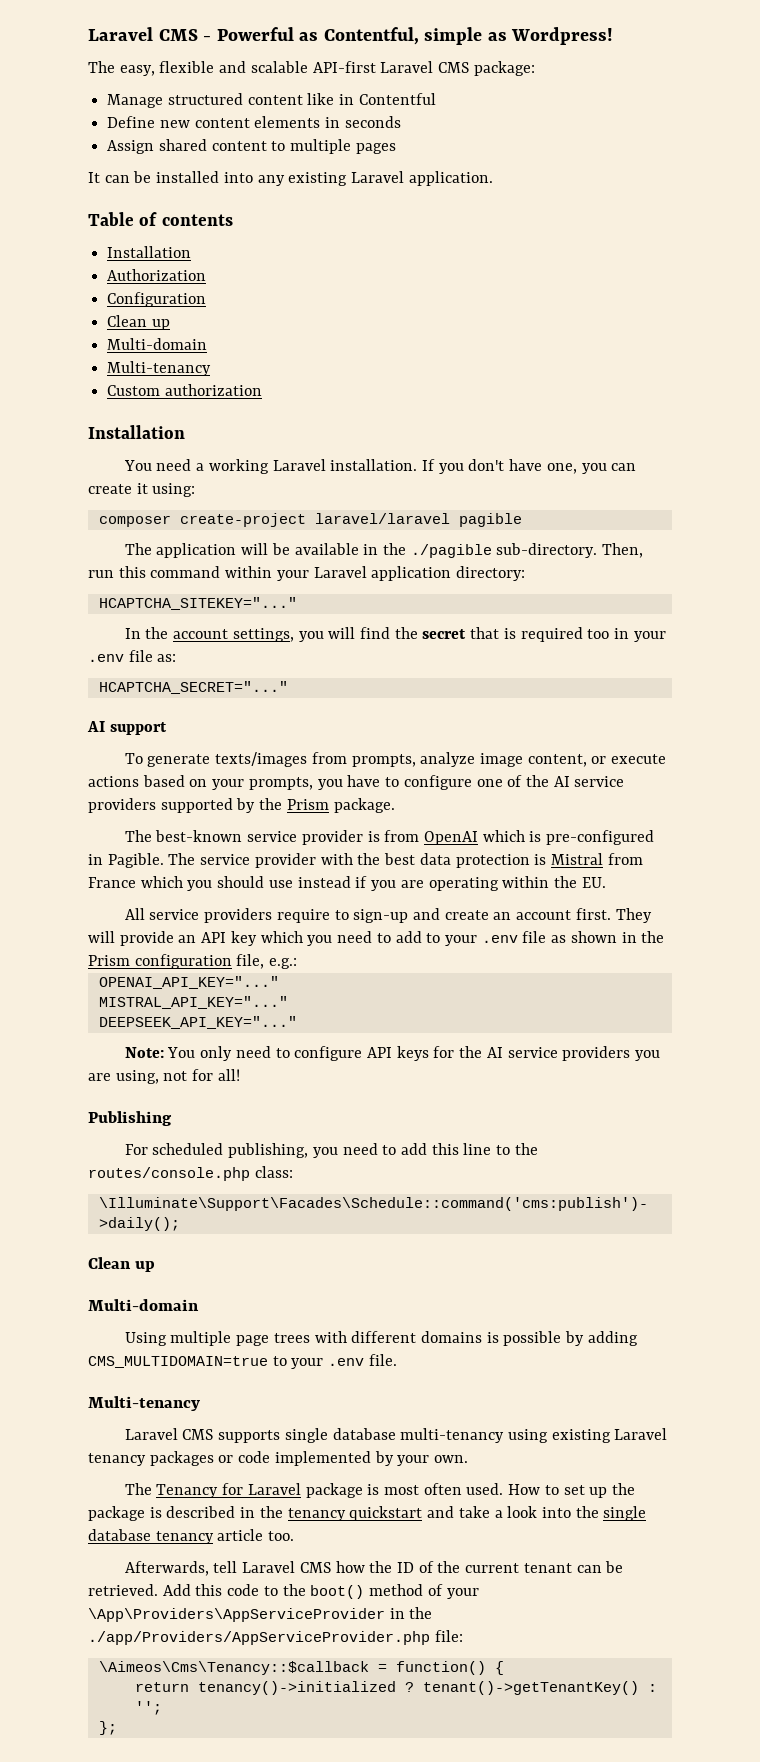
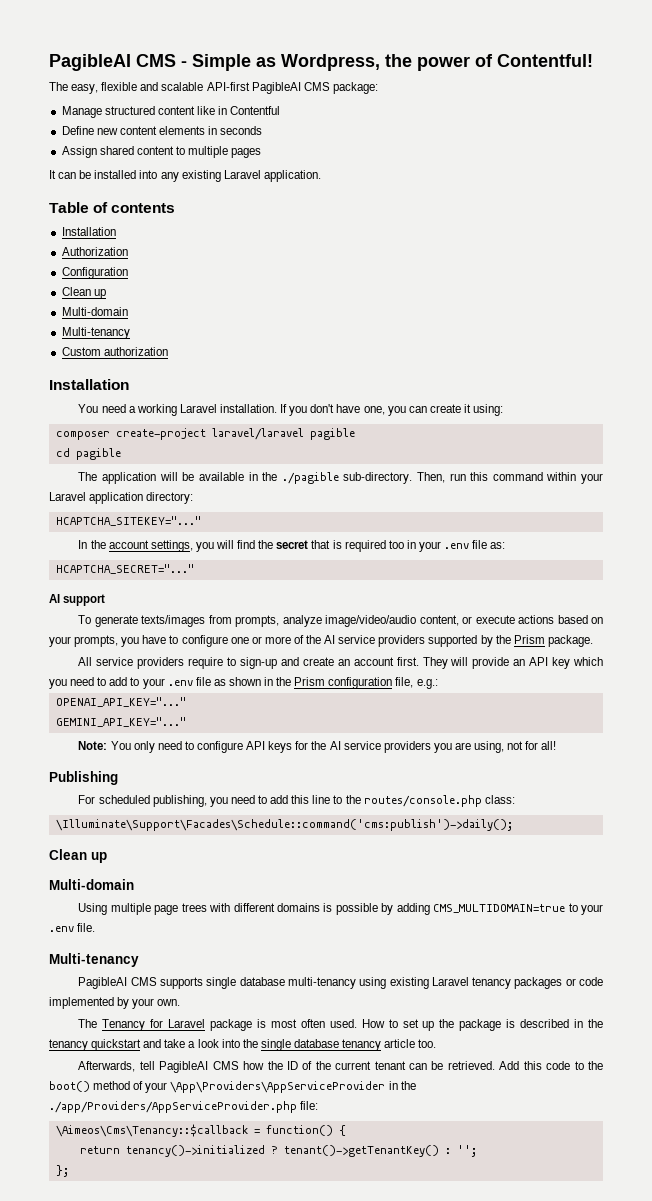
- Laravel CMS - Powerful as Contentful, simple as Wordpress!
+ PagibleAI CMS - Simple as Wordpress, the power of Contentful!
- The easy, flexible and scalable API-first Laravel CMS package:
+ The easy, flexible and scalable API-first PagibleAI CMS package:
+ cd pagible
- To generate texts/images from prompts, analyze image content, or execute actions based on your prompts, you have to configure one of the AI service providers supported by the Prism package.
+ To generate texts/images from prompts, analyze image/video/audio content, or execute actions based on your prompts, you have to configure one or more of the AI service providers supported by the Prism package.
- The best-known service provider is from OpenAI which is pre-configured in Pagible. The service provider with the best data protection is Mistral from France which you should use instead if you are operating within the EU.
- MISTRAL_API_KEY="..."
- DEEPSEEK_API_KEY="..."
+ GEMINI_API_KEY="..."
- Laravel CMS supports single database multi-tenancy using existing Laravel tenancy packages or code implemented by your own.
+ PagibleAI CMS supports single database multi-tenancy using existing Laravel tenancy packages or code implemented by your own.
- Afterwards, tell Laravel CMS how the ID of the current tenant can be retrieved.
+ Afterwards, tell PagibleAI CMS how the ID of the current tenant can be retrieved.

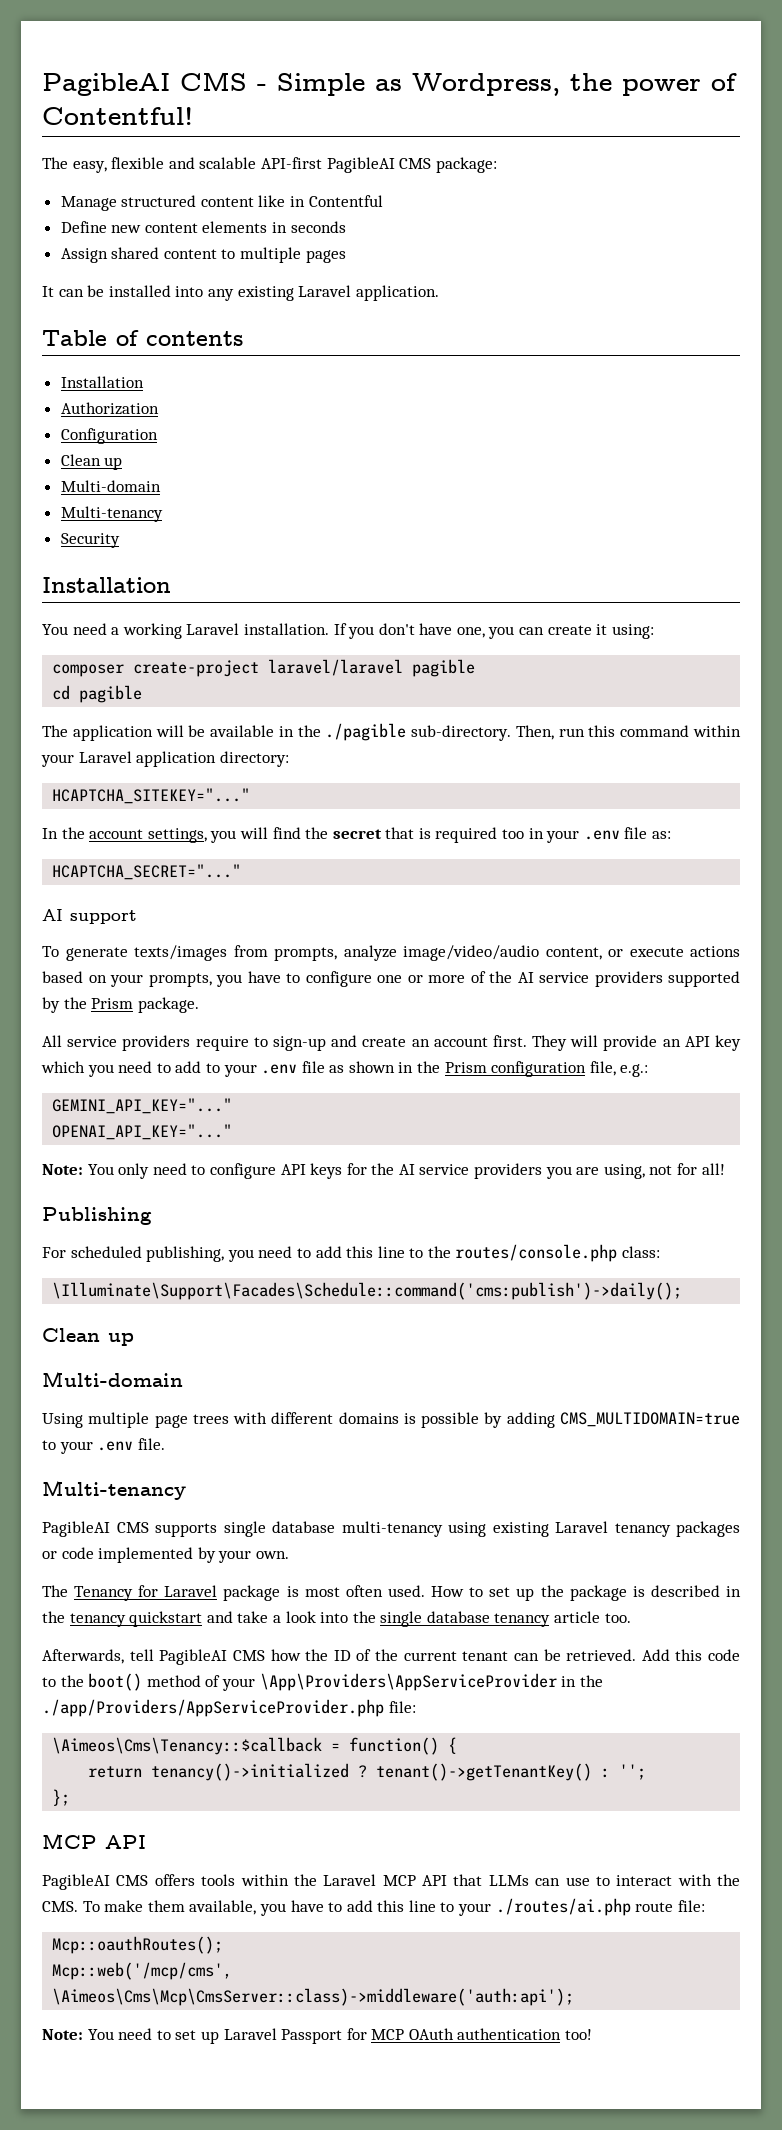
- Custom authorization
+ Security
+ GEMINI_API_KEY="..."
- GEMINI_API_KEY="..."
  };
+ MCP API
+ PagibleAI CMS offers tools within the Laravel MCP API that LLMs can use to interact with the CMS. To make them available, you have to add this line to your ./routes/ai.php route file:
+ Mcp::oauthRoutes();
+ Mcp::web('/mcp/cms', \Aimeos\Cms\Mcp\CmsServer::class)->middleware('auth:api');
+ Note: You need to set up Laravel Passport for MCP OAuth authentication too!

